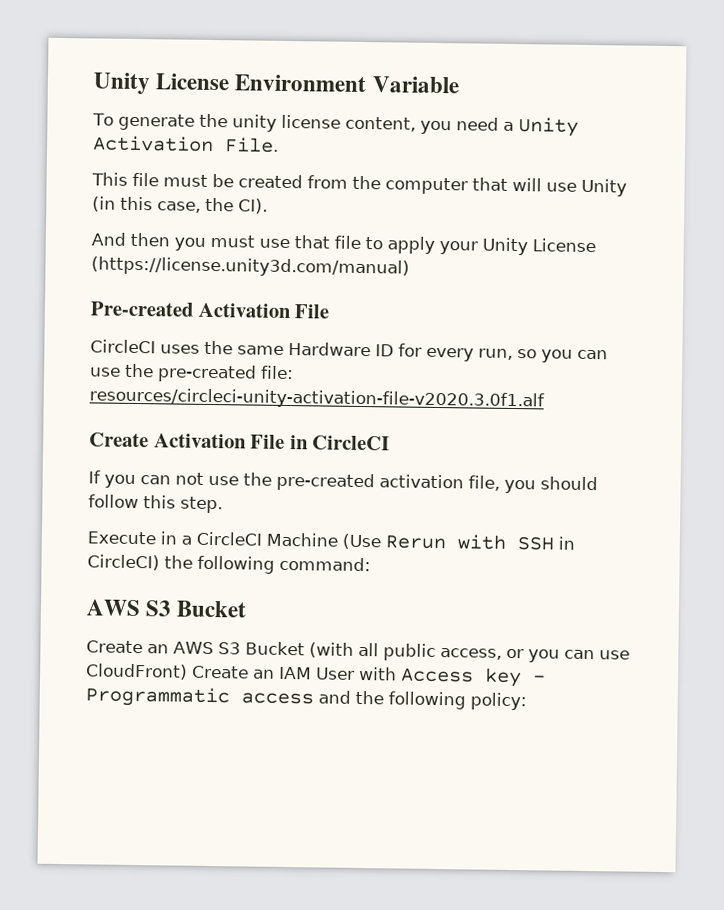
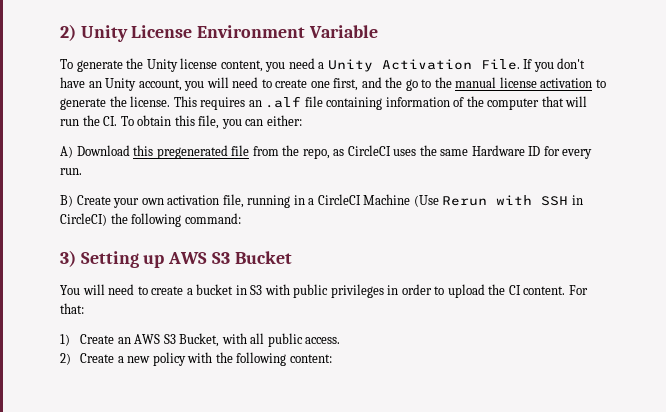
- Unity License Environment Variable
+ 2) Unity License Environment Variable
- To generate the unity license content, you need a Unity Activation File.
- This file must be created from the computer that will use Unity (in this case, the CI).
- And then you must use that file to apply your Unity License (https://license.unity3d.com/manual)
- Pre-created Activation File
- CircleCI uses the same Hardware ID for every run, so you can use the pre-created file: resources/circleci-unity-activation-file-v2020.3.0f1.alf
- Create Activation File in CircleCI
- If you can not use the pre-created activation file, you should follow this step.
- Execute in a CircleCI Machine (Use Rerun with SSH in CircleCI) the following command:
- AWS S3 Bucket
+ To generate the Unity license content, you need a Unity Activation File. If you don't have an Unity account, you will need to create one first, and the go to the manual license activation to generate the license. This requires an .alf file containing information of the computer that will run the CI. To obtain this file, you can either:
+ A) Download this pregenerated file from the repo, as CircleCI uses the same Hardware ID for every run.
+ B) Create your own activation file, running in a CircleCI Machine (Use Rerun with SSH in CircleCI) the following command:
+ 3) Setting up AWS S3 Bucket
- Create an AWS S3 Bucket (with all public access, or you can use CloudFront) Create an IAM User with Access key - Programmatic access and the following policy:
+ You will need to create a bucket in S3 with public privileges in order to upload the CI content. For that:
+ 1) Create an AWS S3 Bucket, with all public access.
+ 2) Create a new policy with the following content:

